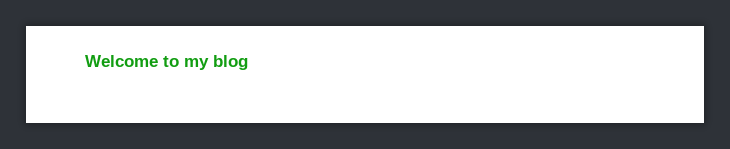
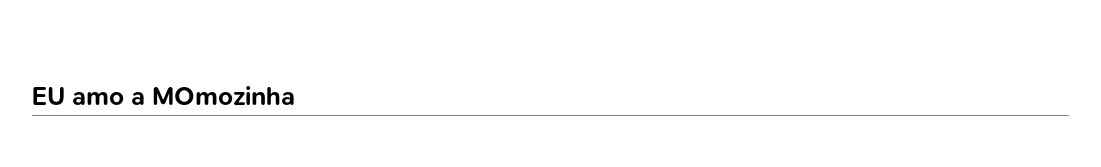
- Welcome to my blog
+ EU amo a MOmozinha

